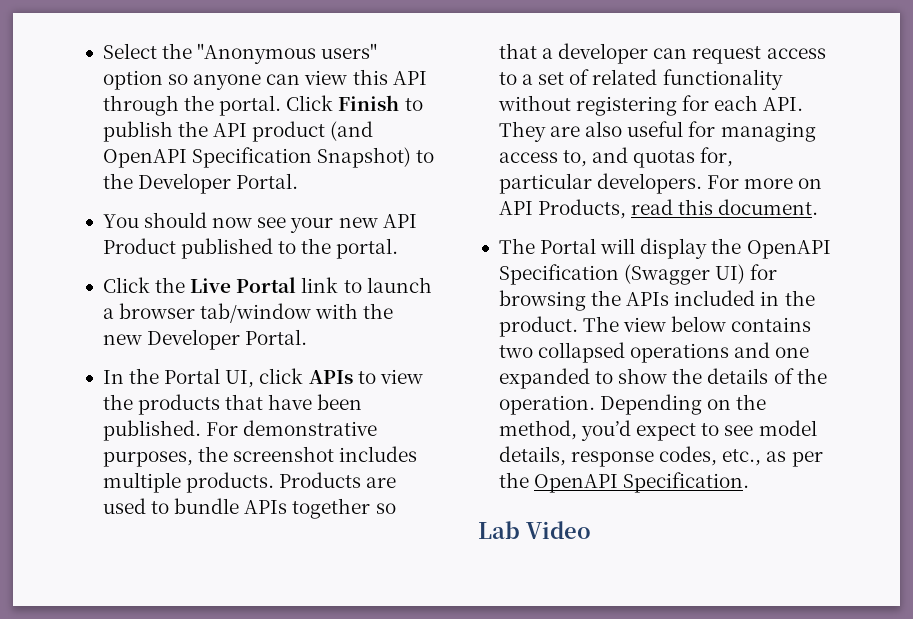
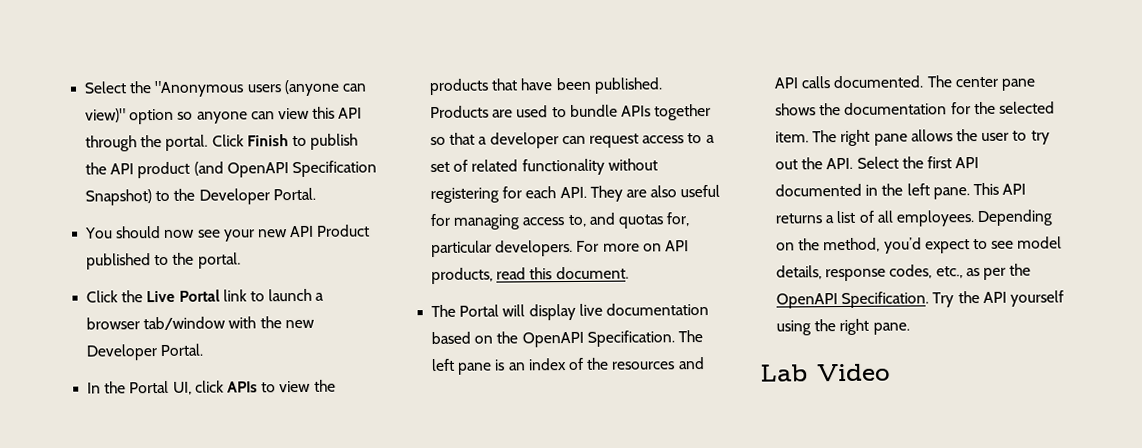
- Select the "Anonymous users" option so anyone can view this API through the portal.
+ Select the "Anonymous users (anyone can view)" option so anyone can view this API through the portal.
- For demonstrative purposes, the screenshot includes multiple products.
- For more on API Products, read this document.
+ For more on API products, read this document.
- The Portal will display the OpenAPI Specification (Swagger UI) for browsing the APIs included in the product. The view below contains two collapsed operations and one expanded to show the details of the operation.
+ The Portal will display live documentation based on the OpenAPI Specification. The left pane is an index of the resources and API calls documented. The center pane shows the documentation for the selected item. The right pane allows the user to try out the API. Select the first API documented in the left pane. This API returns a list of all employees.
+ Try the API yourself using the right pane.

